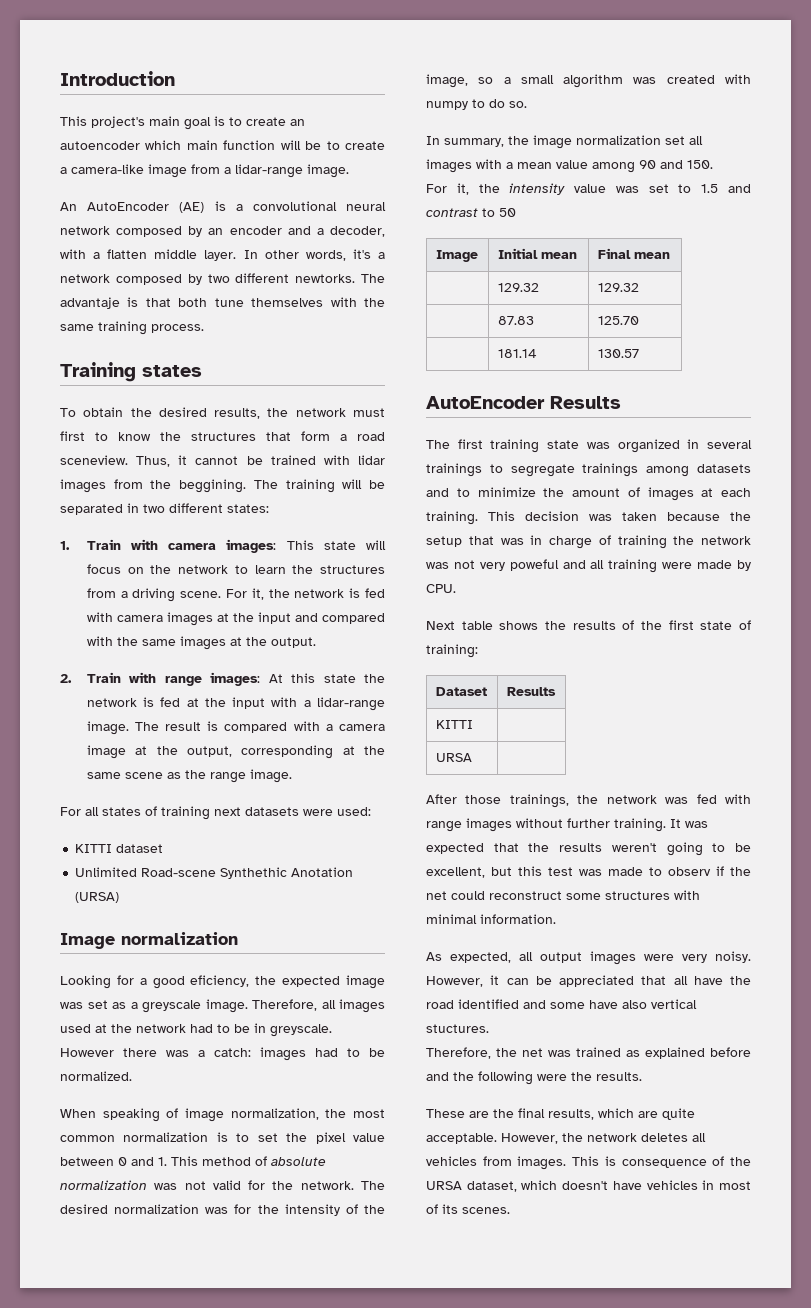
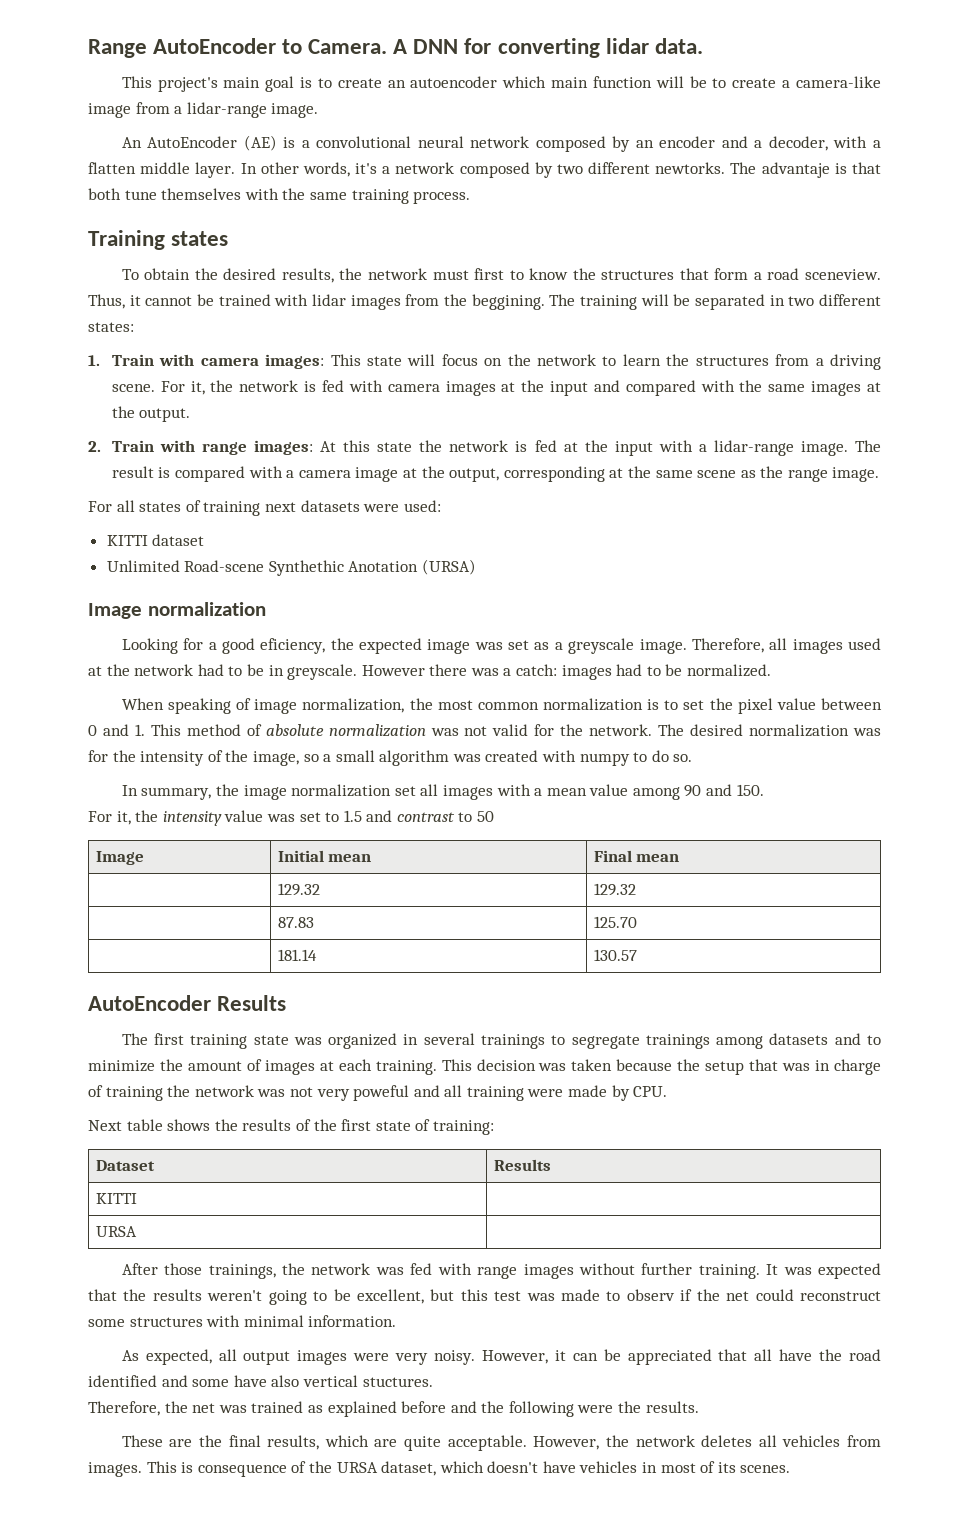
- Introduction
+ Range AutoEncoder to Camera. A DNN for converting lidar data.

